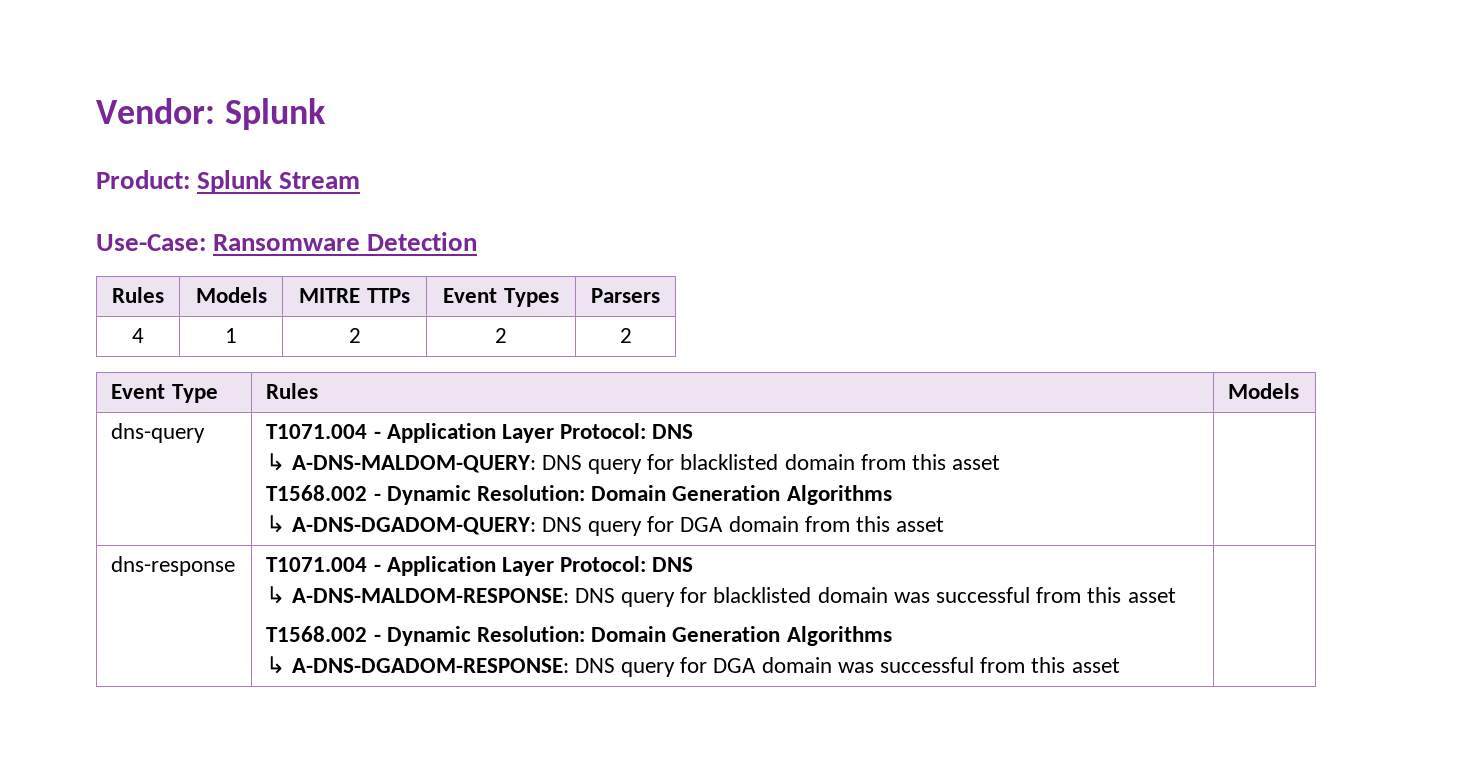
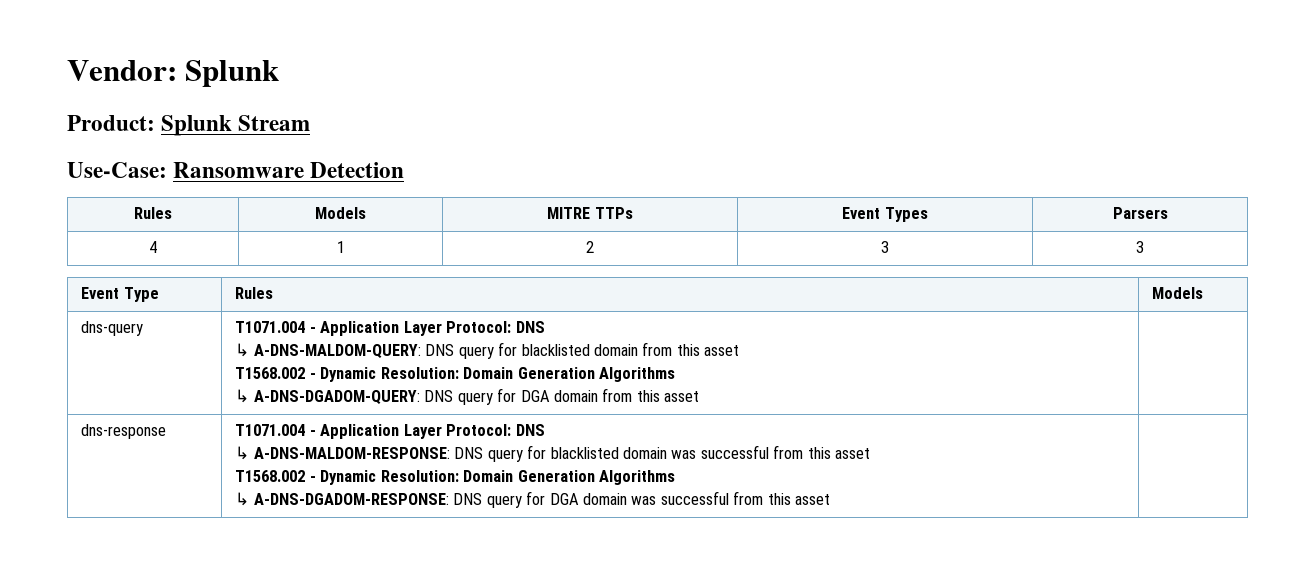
- 4 | 1 | 2 | 2 | 2
+ 4 | 1 | 2 | 3 | 3

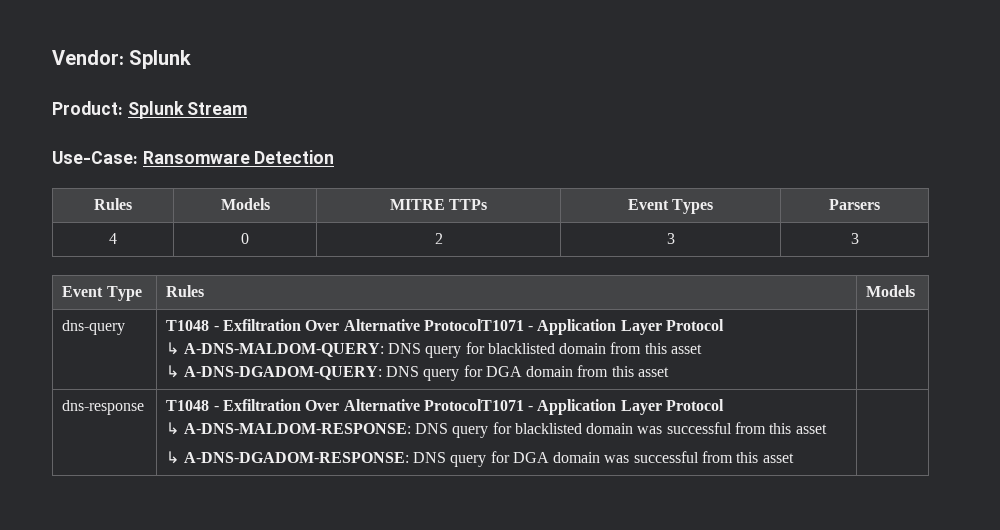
- 4 | 1 | 2 | 3 | 3
+ 4 | 0 | 2 | 3 | 3
- dns-query | T1071.004 - Application Layer Protocol: DNS
+ dns-query | T1048 - Exfiltration Over Alternative ProtocolT1071 - Application Layer Protocol
  ↳ A-DNS-MALDOM-QUERY: DNS query for blacklisted domain from this asset
- T1568.002 - Dynamic Resolution: Domain Generation Algorithms
- dns-response | T1071.004 - Application Layer Protocol: DNS
+ dns-response | T1048 - Exfiltration Over Alternative ProtocolT1071 - Application Layer Protocol
  ↳ A-DNS-MALDOM-RESPONSE: DNS query for blacklisted domain was successful from this asset
- T1568.002 - Dynamic Resolution: Domain Generation Algorithms

